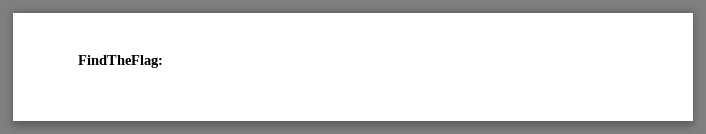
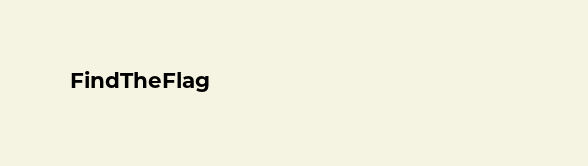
- FindTheFlag:
+ FindTheFlag

